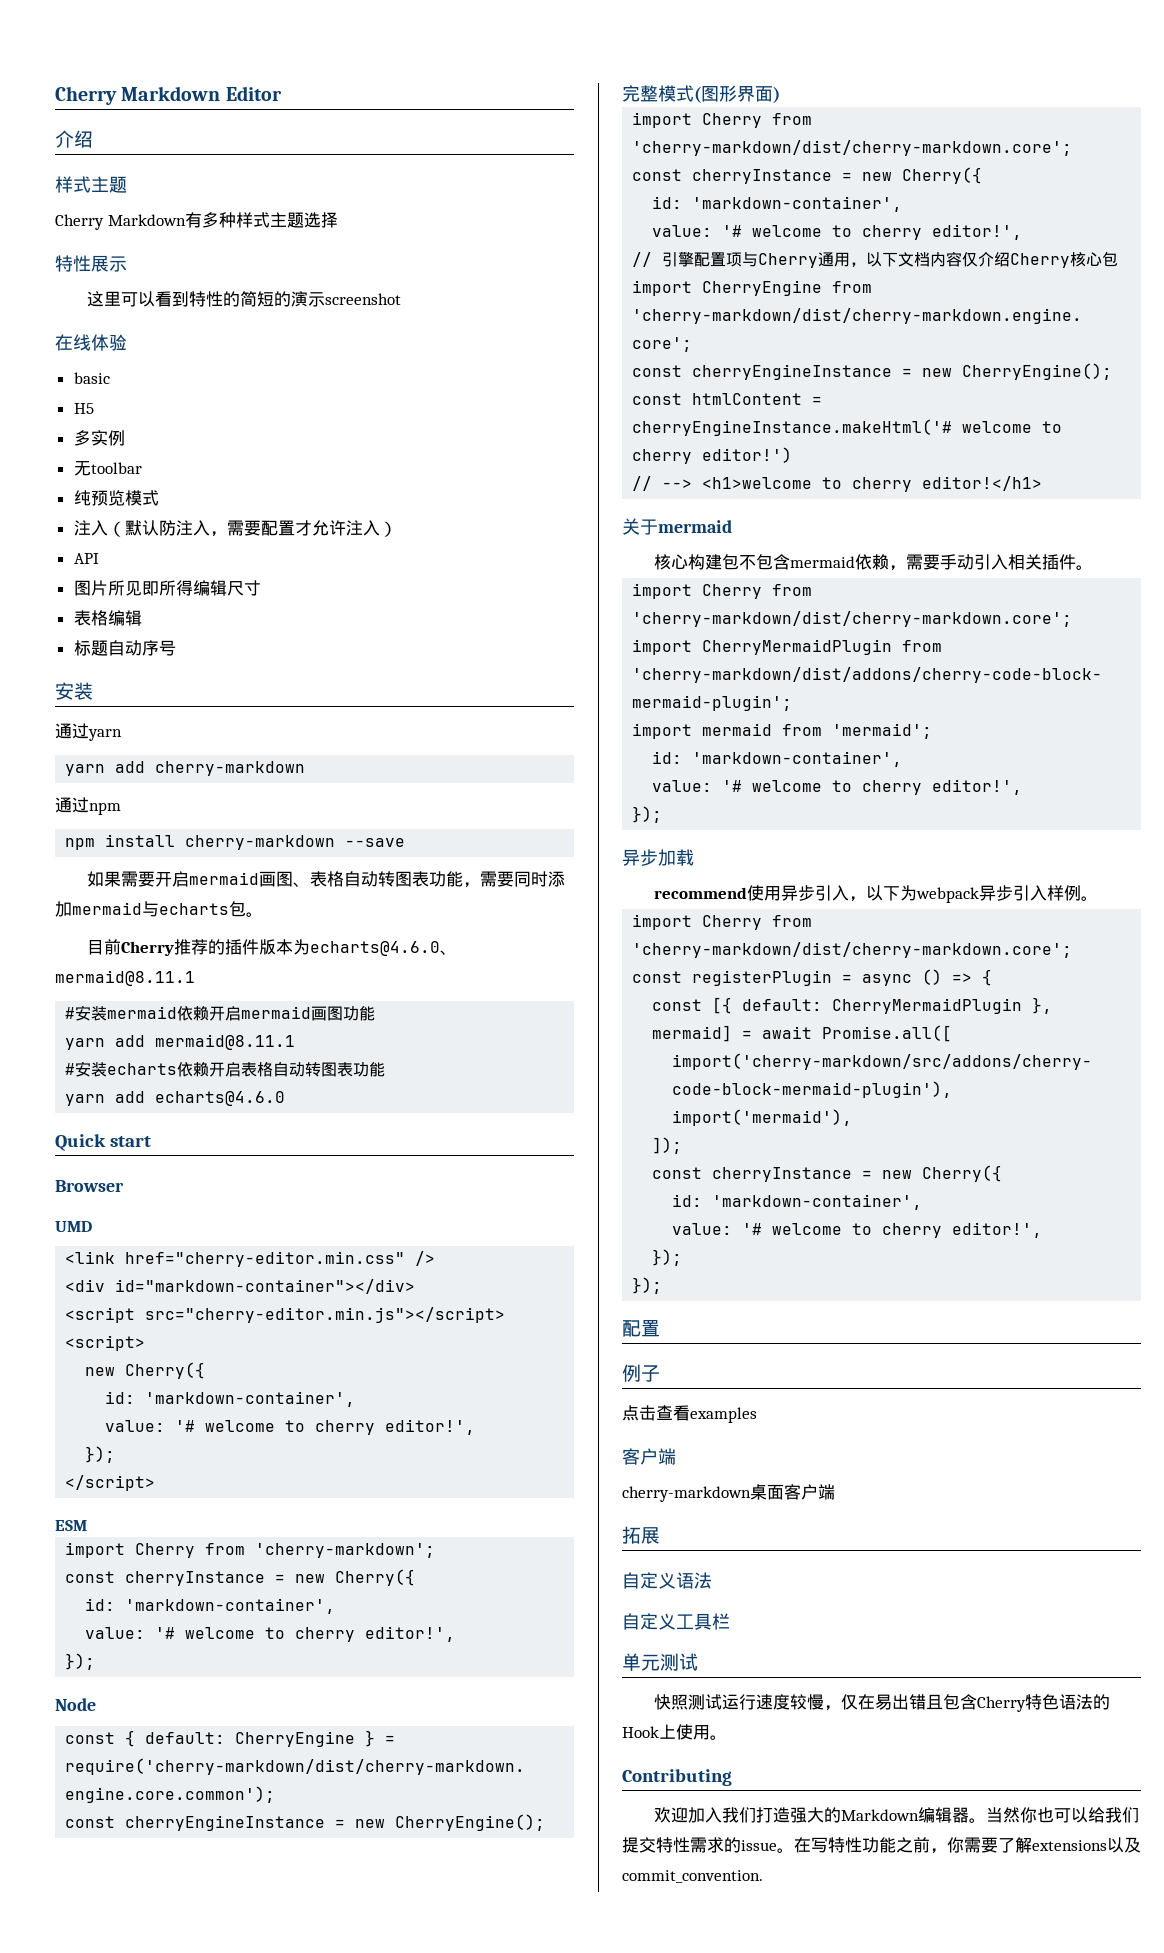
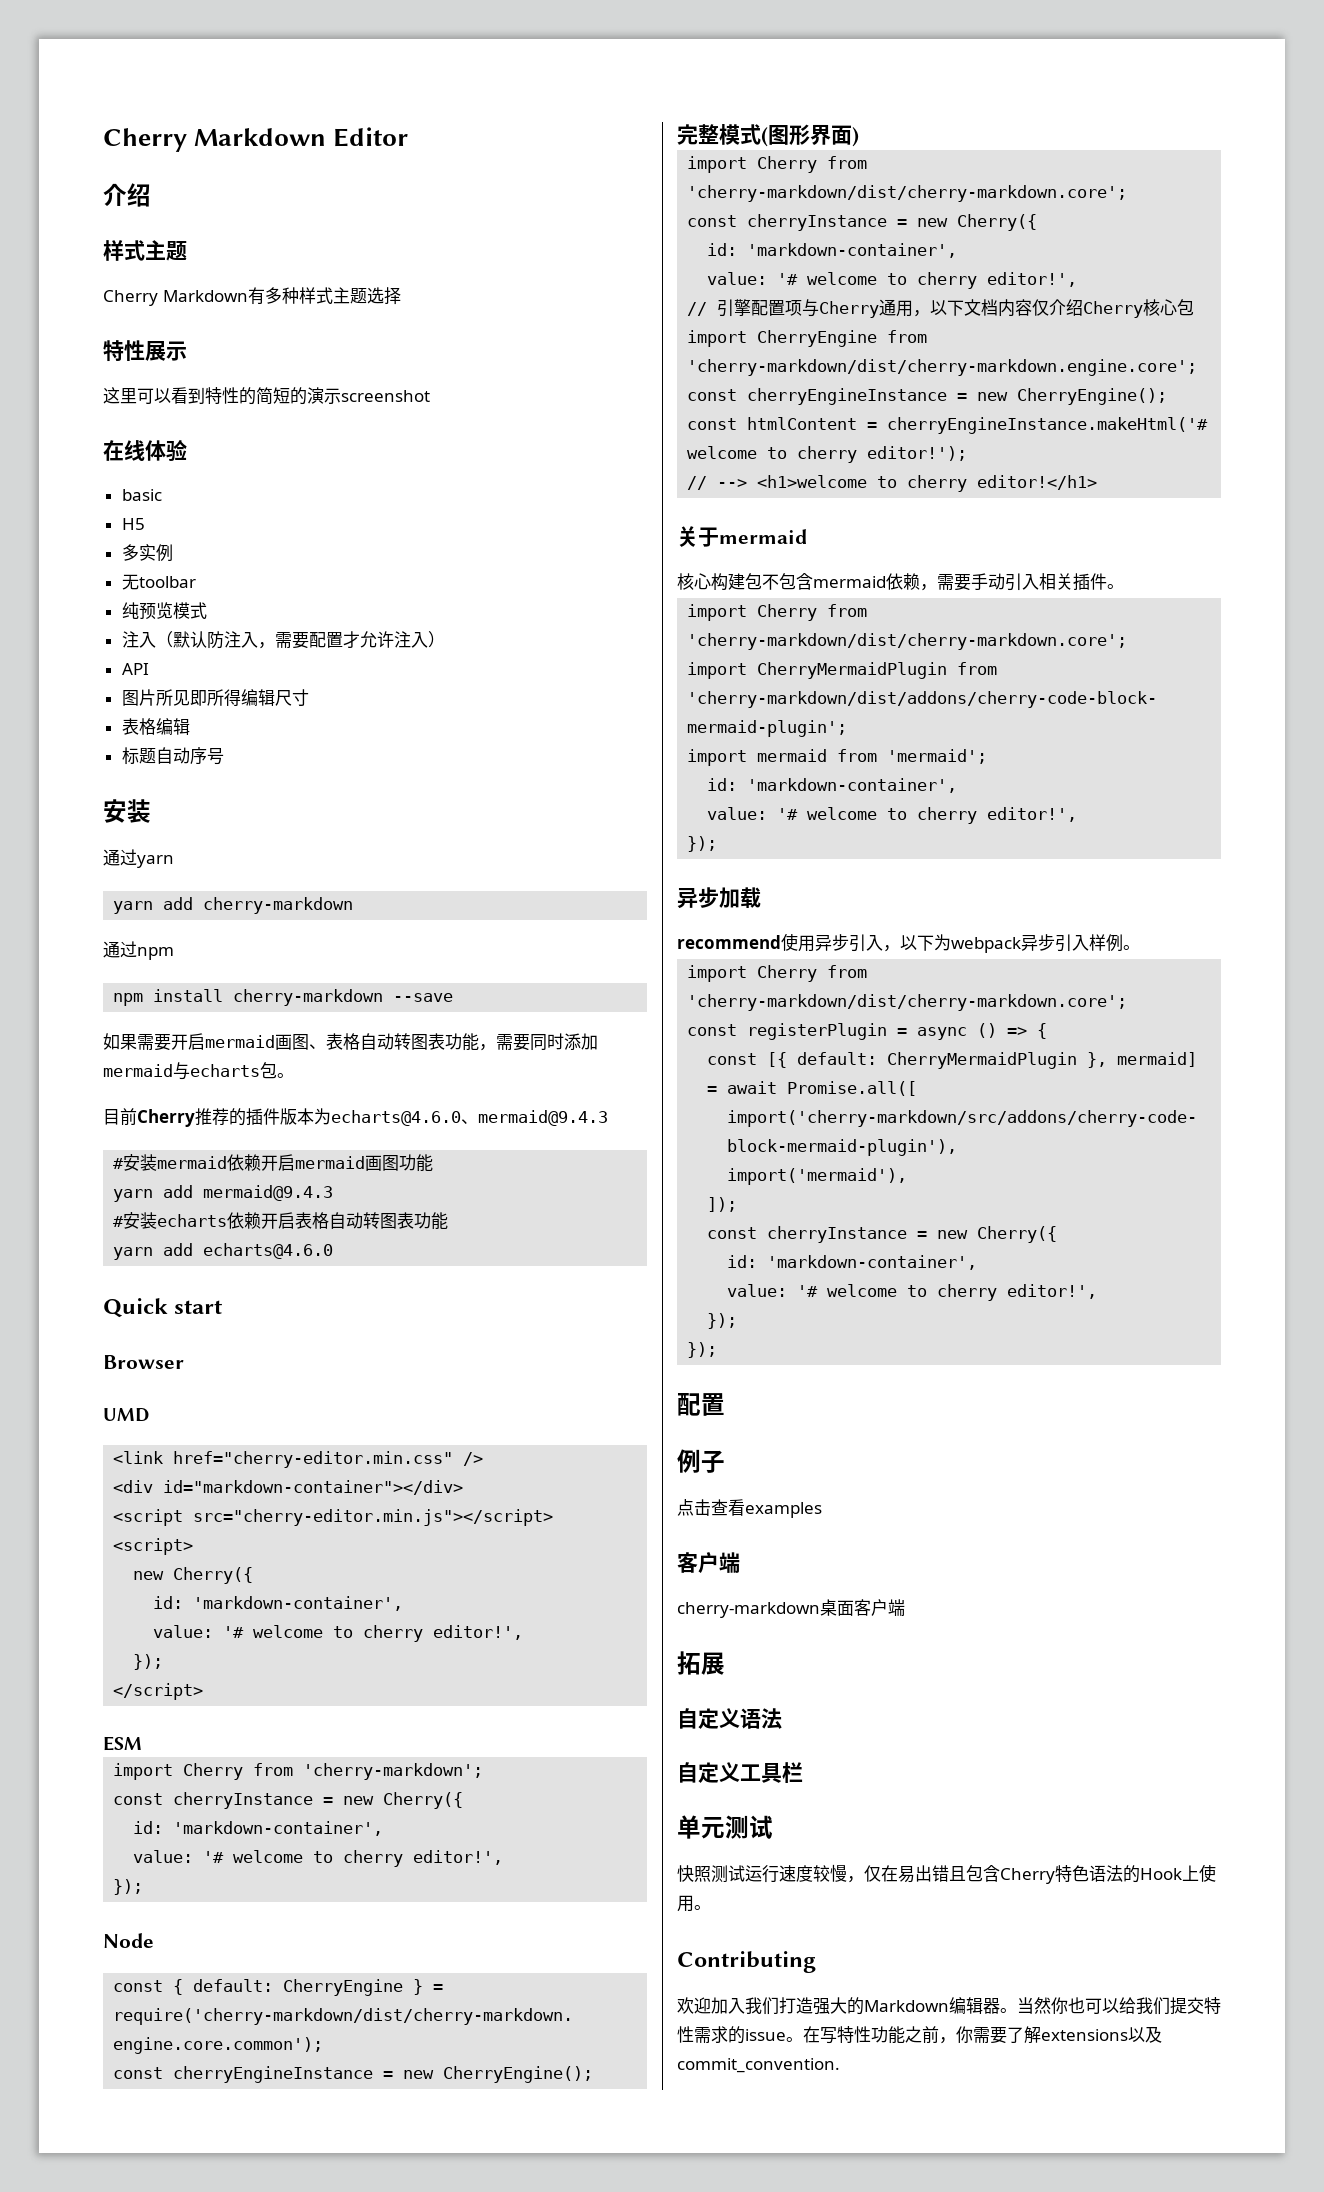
- 目前Cherry推荐的插件版本为echarts@4.6.0、mermaid@8.11.1
+ 目前Cherry推荐的插件版本为echarts@4.6.0、mermaid@9.4.3
- yarn add mermaid@8.11.1
+ yarn add mermaid@9.4.3
- const htmlContent = cherryEngineInstance.makeHtml('# welcome to cherry editor!')
+ const htmlContent = cherryEngineInstance.makeHtml('# welcome to cherry editor!');

